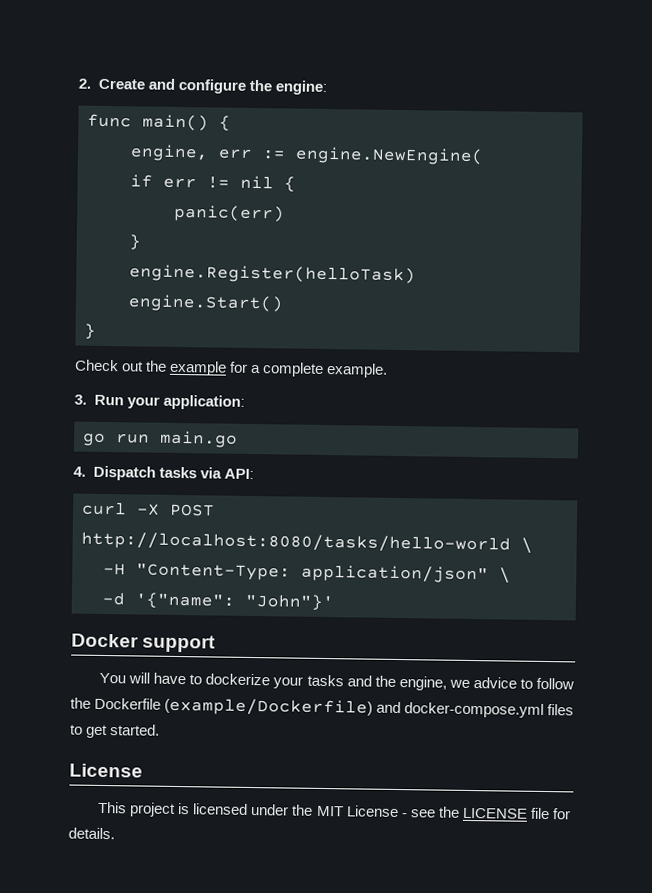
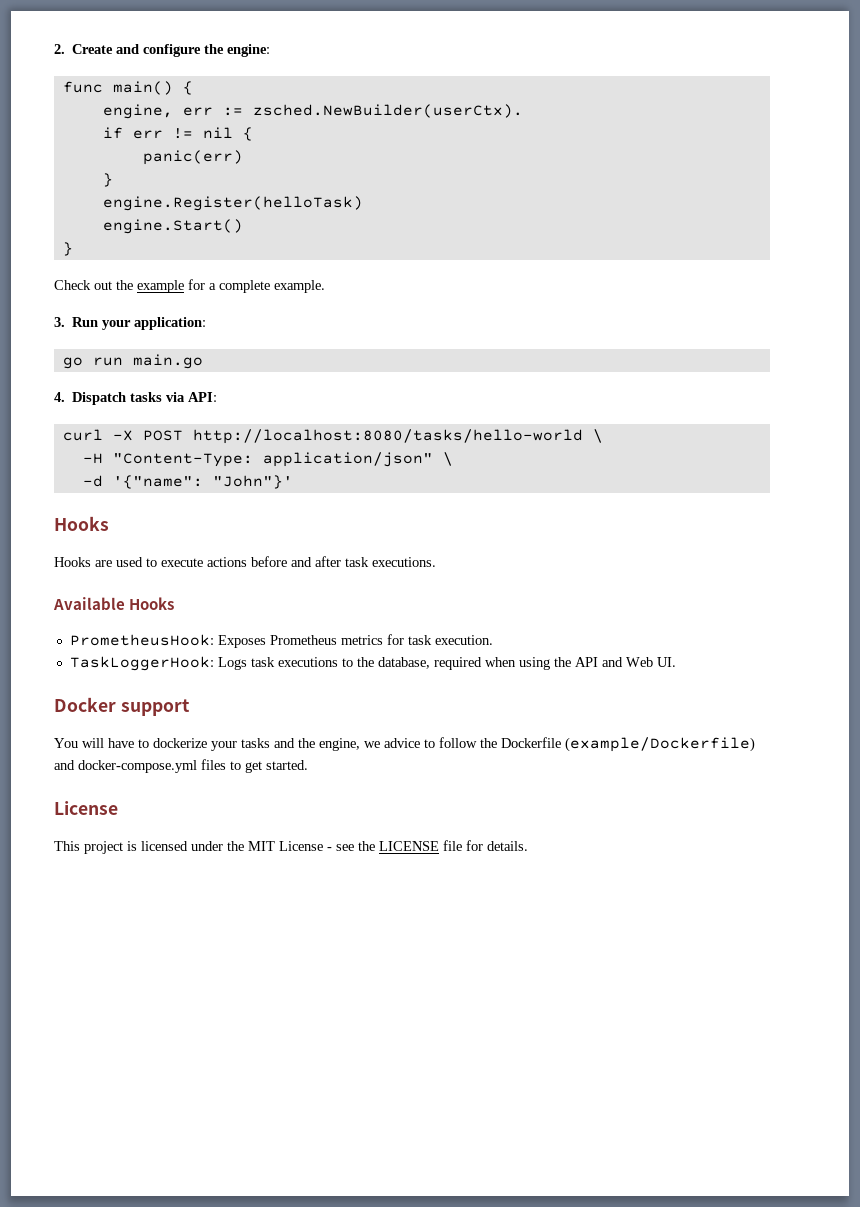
- engine, err := engine.NewEngine(
+ engine, err := zsched.NewBuilder(userCtx).
  -d '{"name": "John"}'
+ Hooks
+ Hooks are used to execute actions before and after task executions.
+ Available Hooks
+ PrometheusHook: Exposes Prometheus metrics for task execution.
+ TaskLoggerHook: Logs task executions to the database, required when using the API and Web UI.

